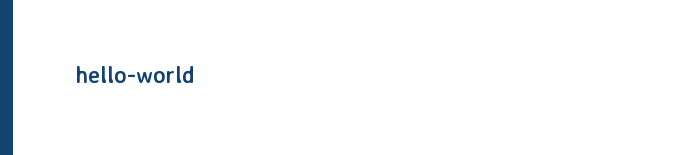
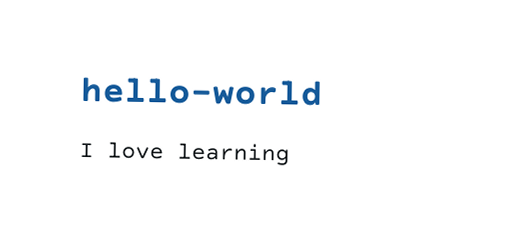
+ I love learning

